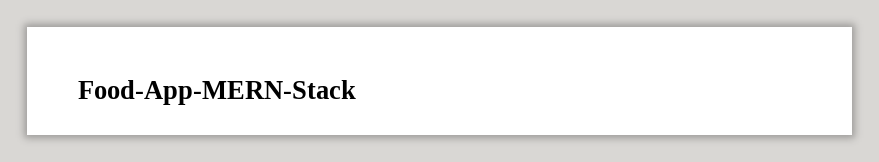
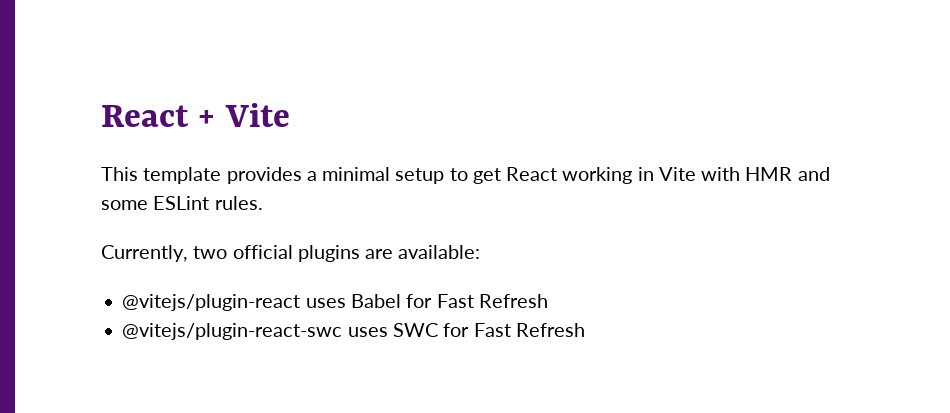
- Food-App-MERN-Stack
+ React + Vite
+ This template provides a minimal setup to get React working in Vite with HMR and some ESLint rules.
+ Currently, two official plugins are available:
+ @vitejs/plugin-react uses Babel for Fast Refresh
+ @vitejs/plugin-react-swc uses SWC for Fast Refresh

